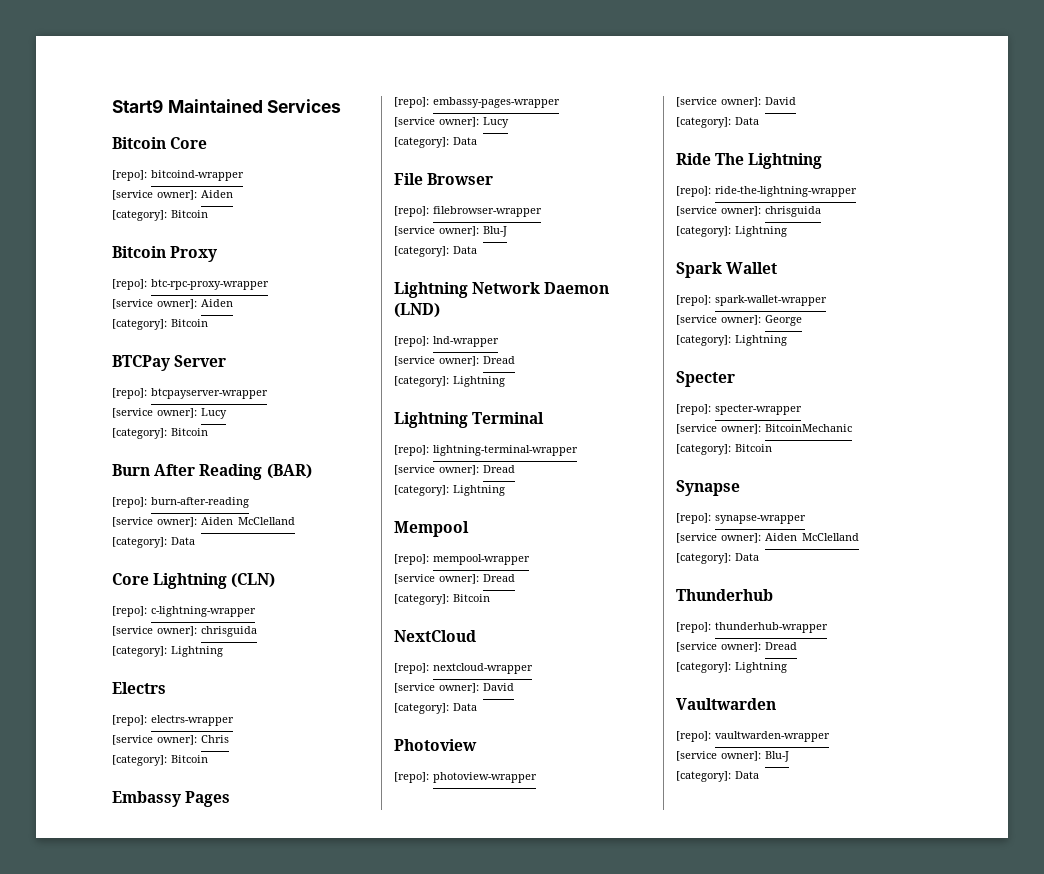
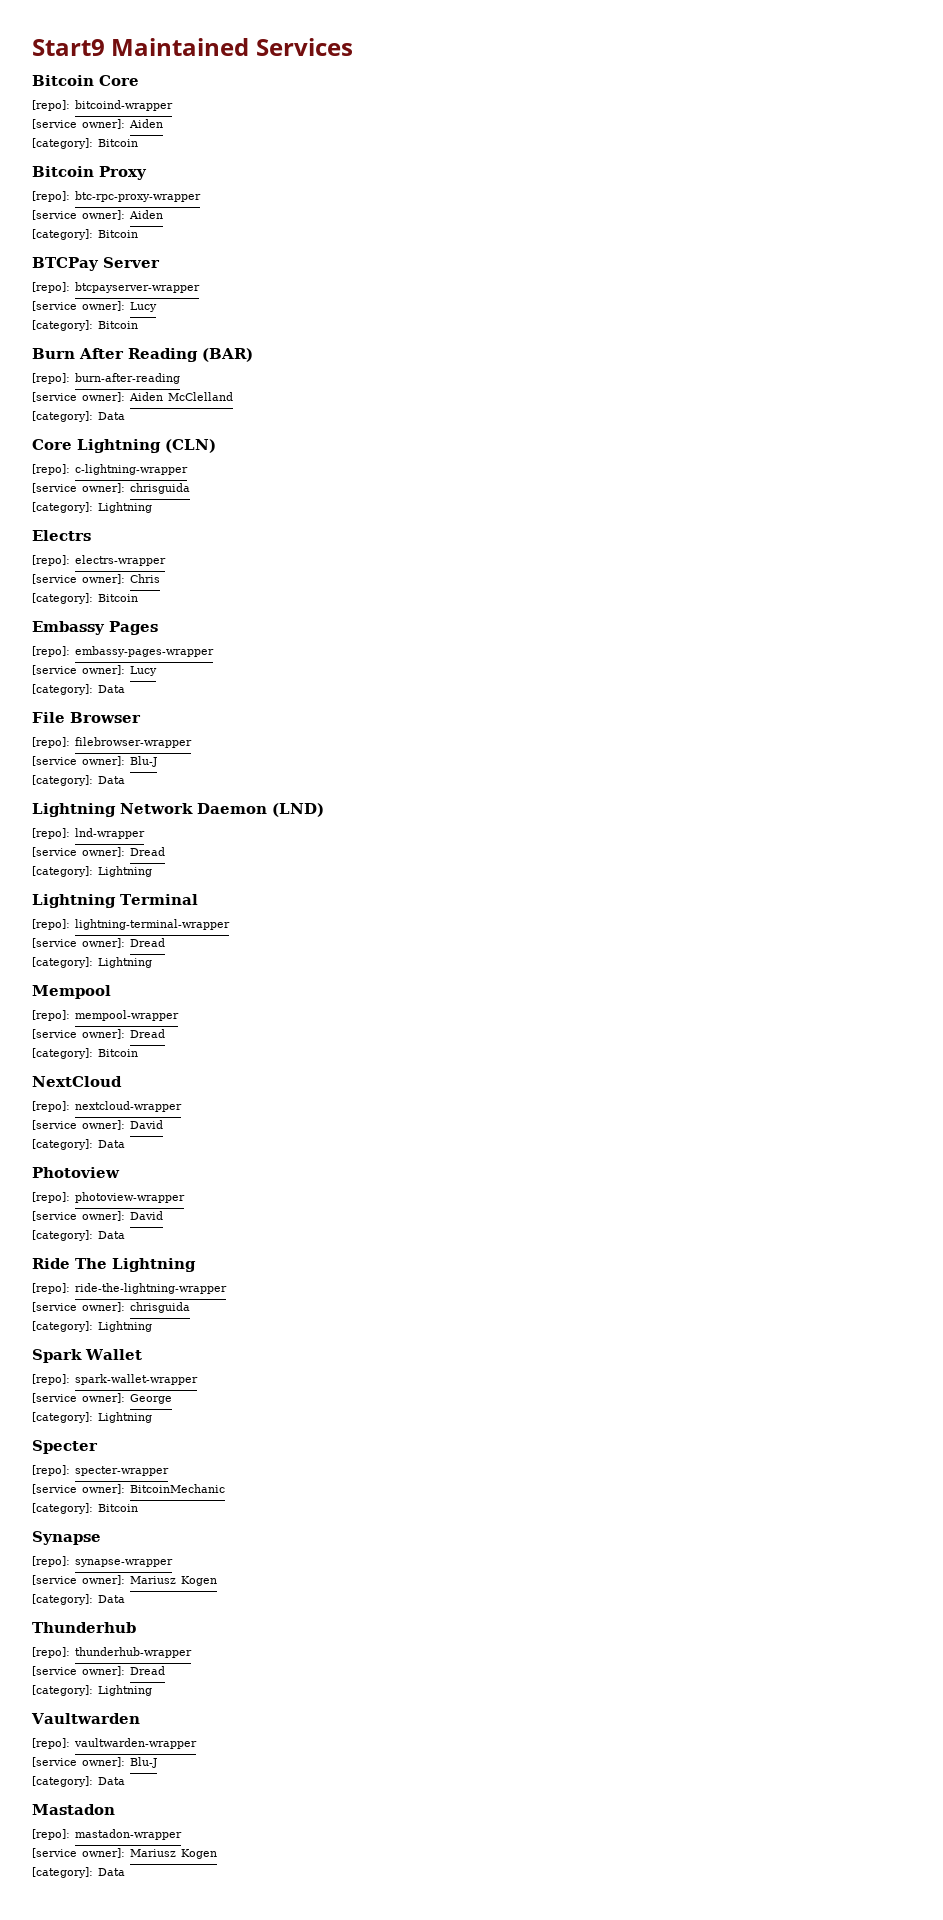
  [repo]: synapse-wrapper
- [service owner]: Aiden McClelland
+ [service owner]: Mariusz Kogen
+ Mastadon
+ [repo]: mastadon-wrapper
+ [service owner]: Mariusz Kogen
+ [category]: Data

